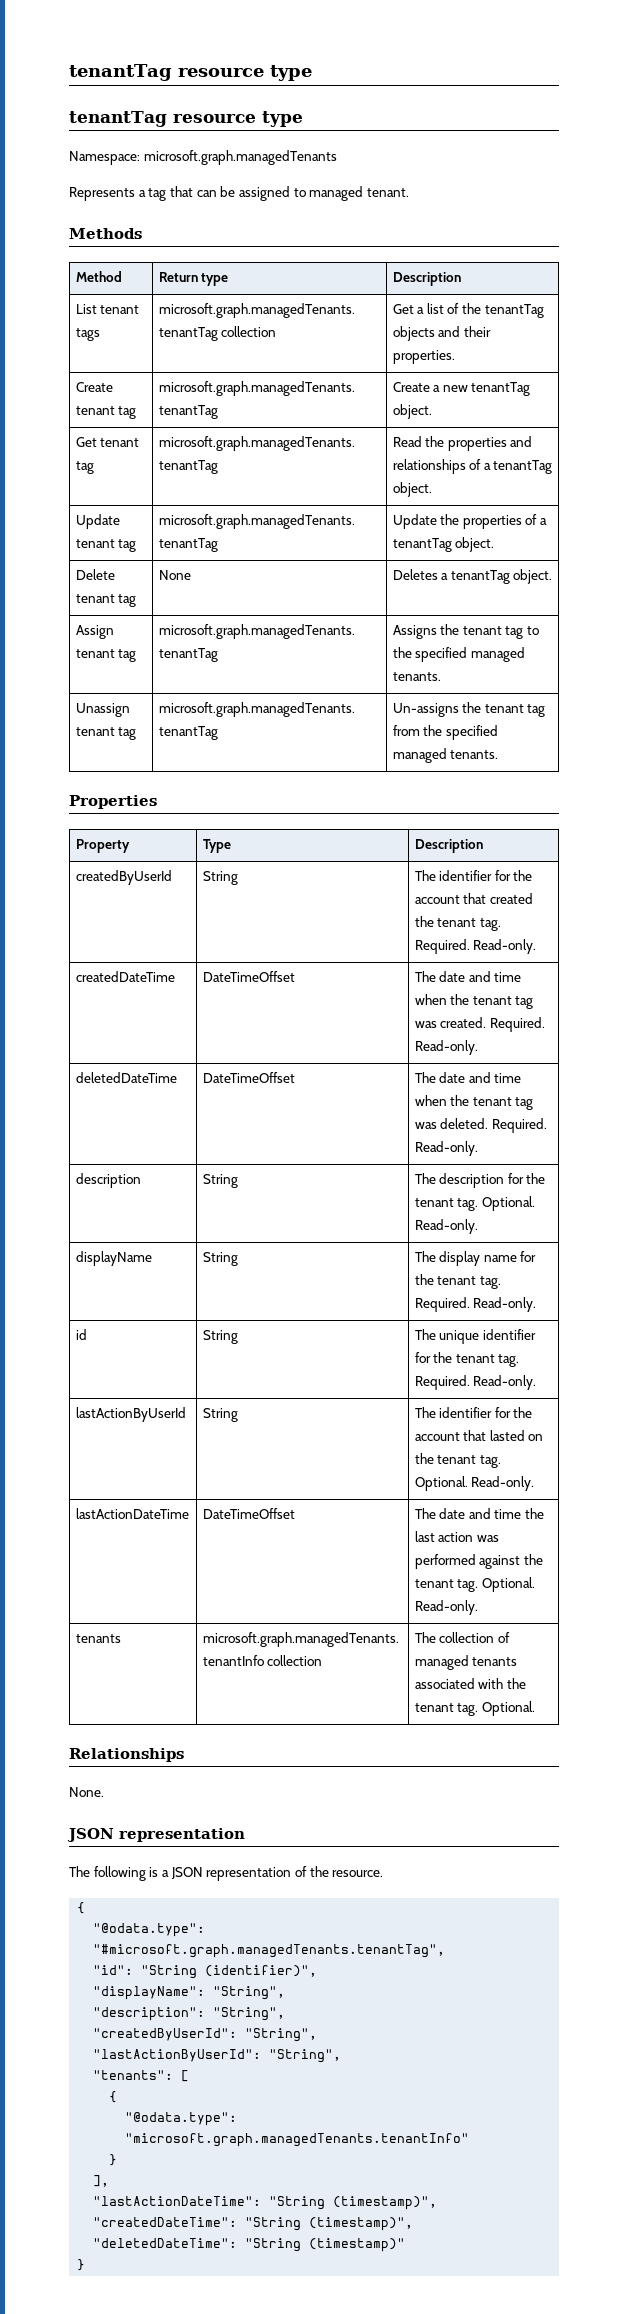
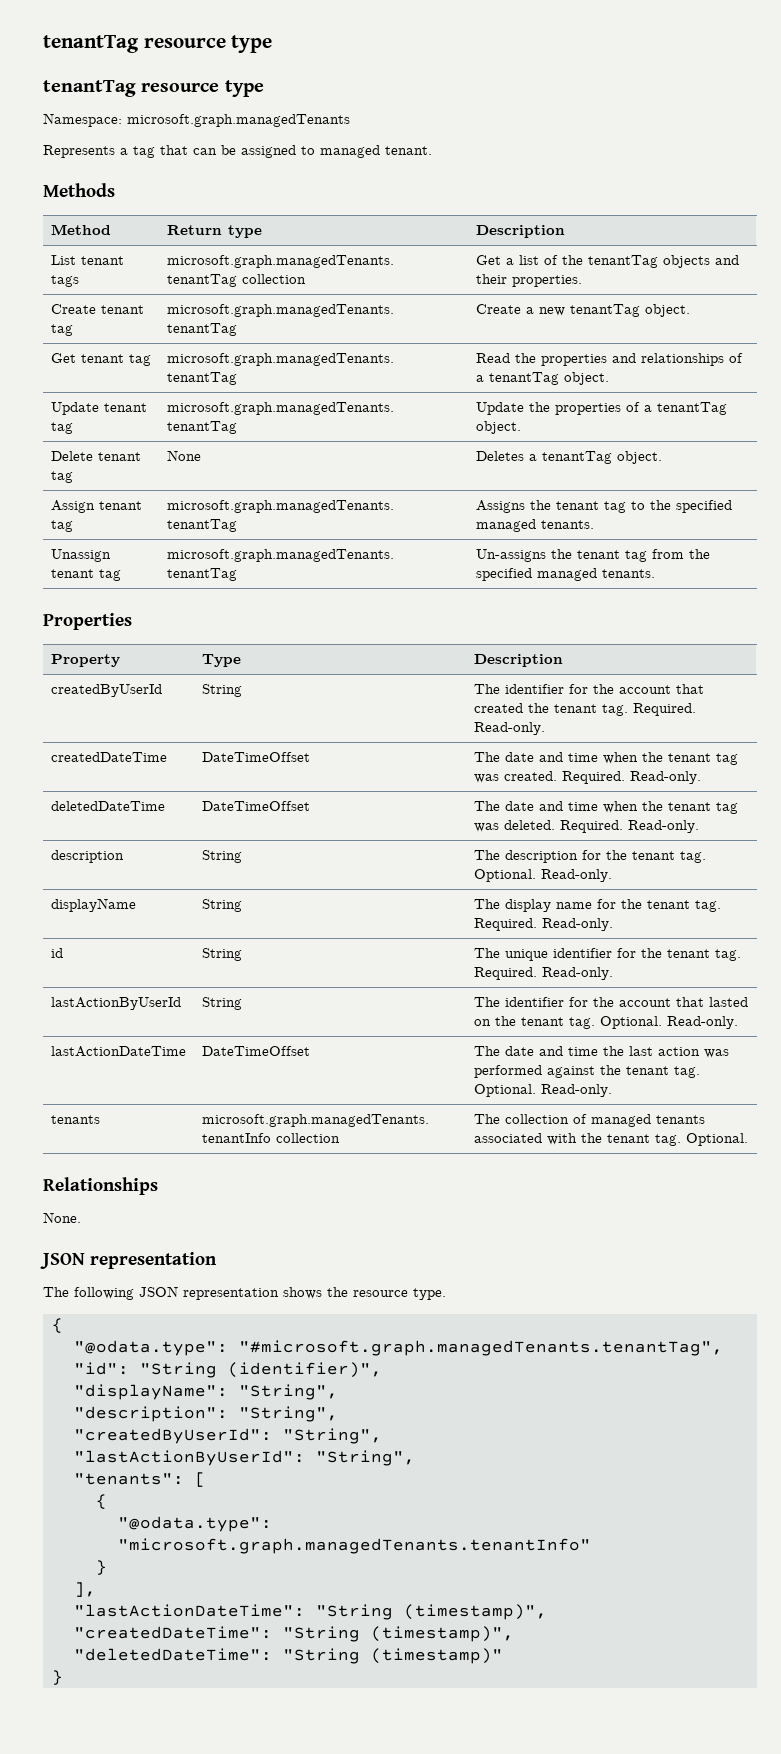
- The following is a JSON representation of the resource.
+ The following JSON representation shows the resource type.

